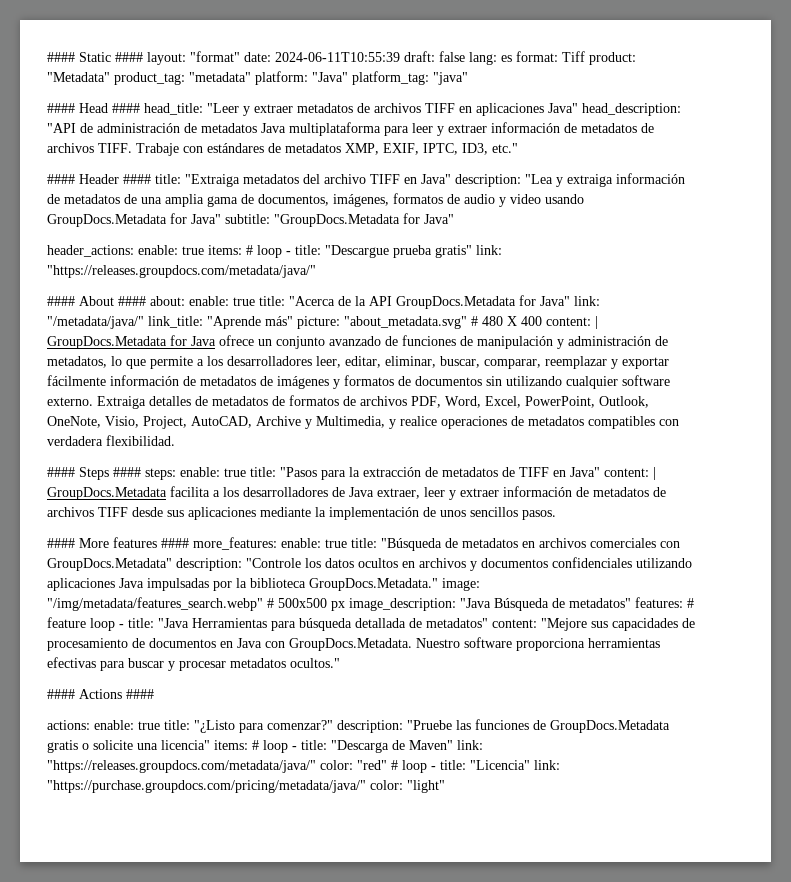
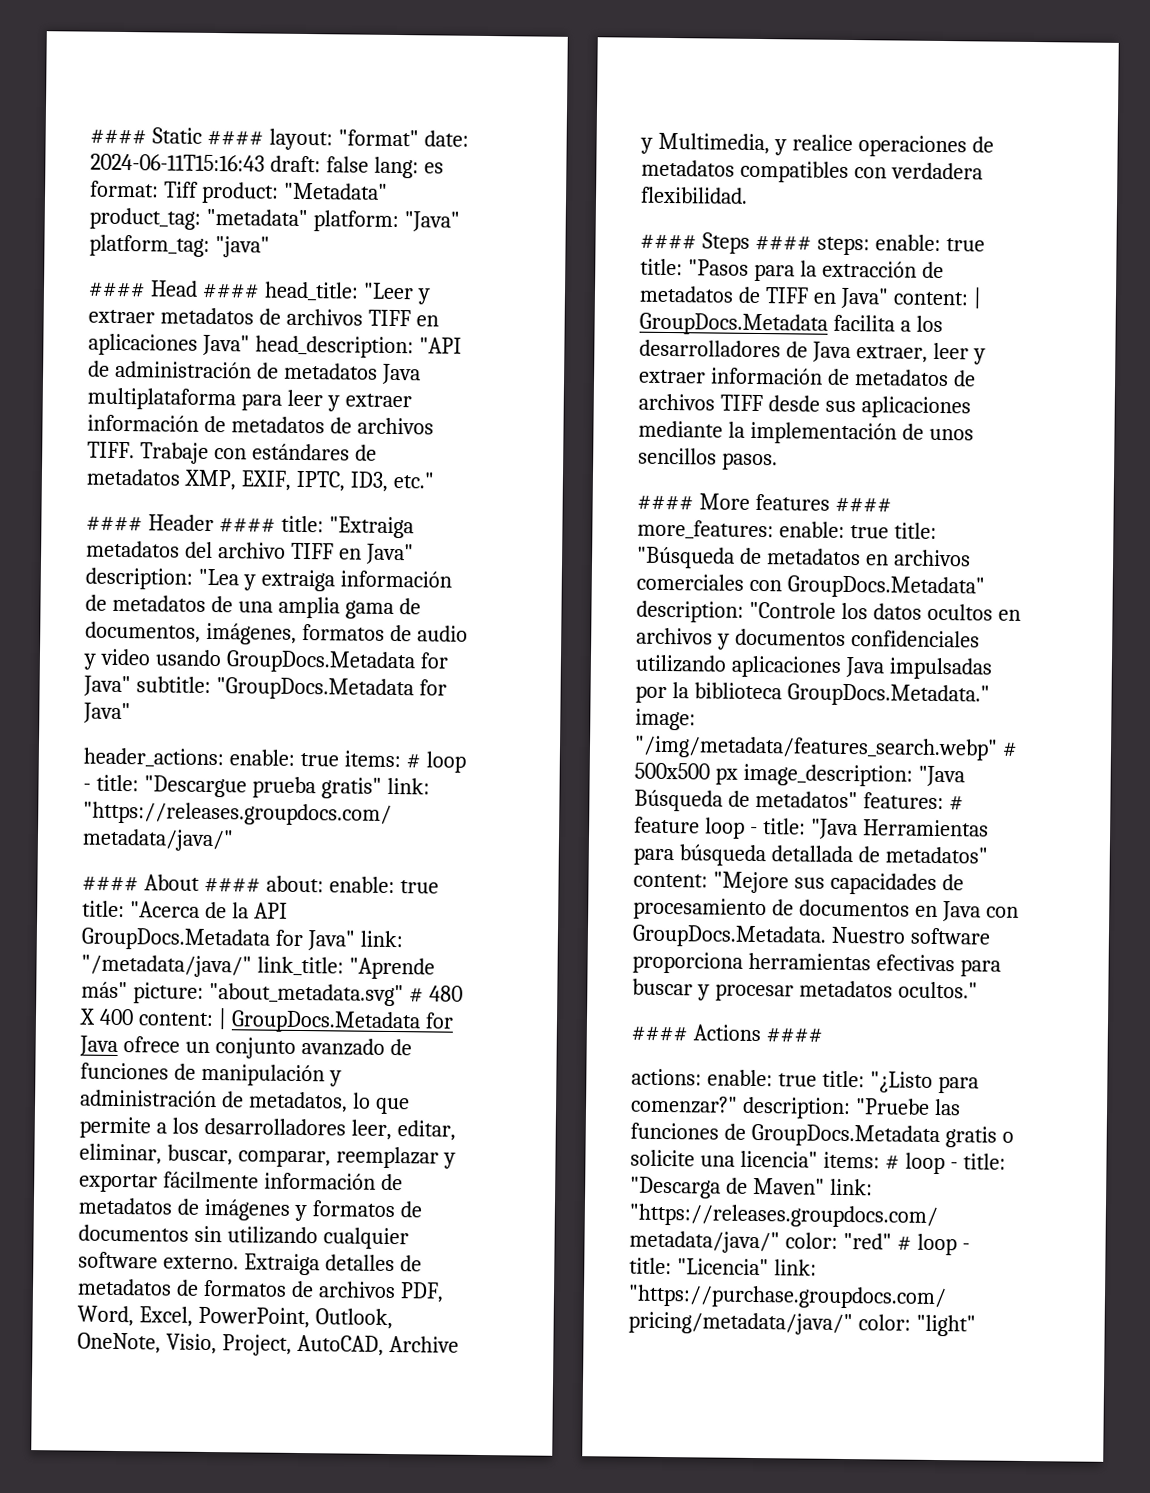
- #### Static #### layout: "format" date: 2024-06-11T10:55:39 draft: false lang: es format: Tiff product: "Metadata" product_tag: "metadata" platform: "Java" platform_tag: "java"
+ #### Static #### layout: "format" date: 2024-06-11T15:16:43 draft: false lang: es format: Tiff product: "Metadata" product_tag: "metadata" platform: "Java" platform_tag: "java"

